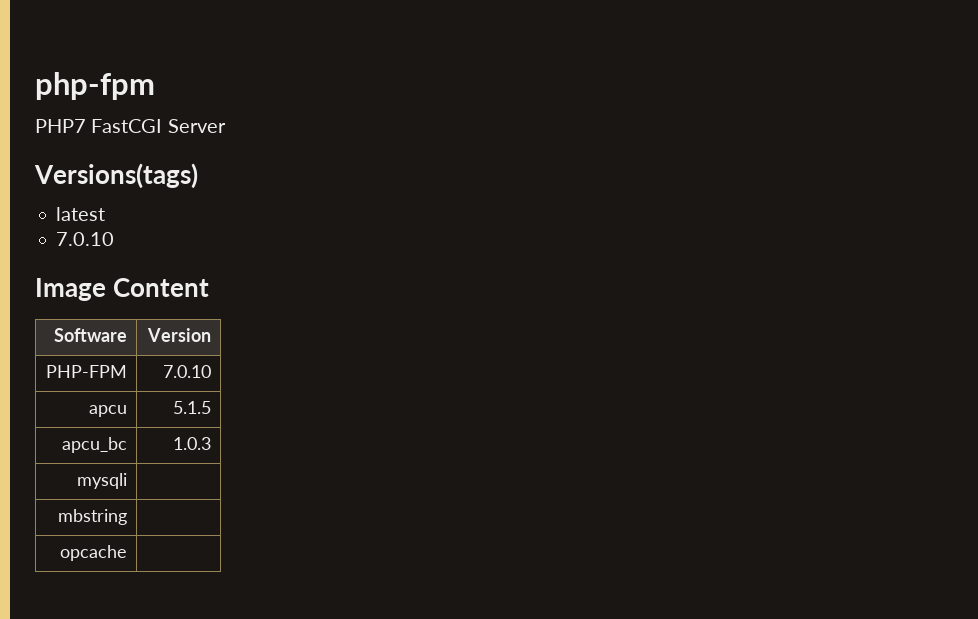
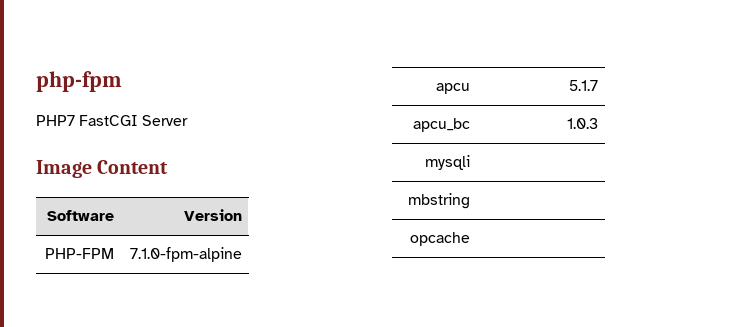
- Versions(tags)
- latest
- 7.0.10
- PHP-FPM | 7.0.10
+ PHP-FPM | 7.1.0-fpm-alpine
- apcu | 5.1.5
+ apcu | 5.1.7

